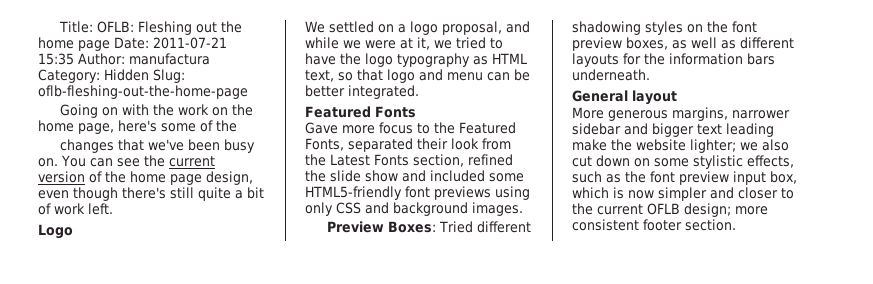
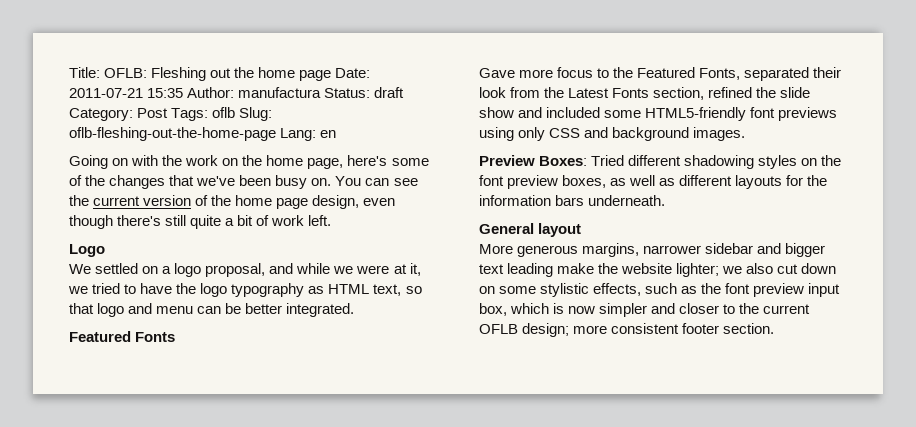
- Title: OFLB: Fleshing out the home page Date: 2011-07-21 15:35 Author: manufactura Category: Hidden Slug: oflb-fleshing-out-the-home-page
+ Title: OFLB: Fleshing out the home page Date: 2011-07-21 15:35 Author: manufactura Status: draft Category: Post Tags: oflb Slug: oflb-fleshing-out-the-home-page Lang: en
- Going on with the work on the home page, here's some of the
- changes that we've been busy on.
+ Going on with the work on the home page, here's some of the changes that we've been busy on.

